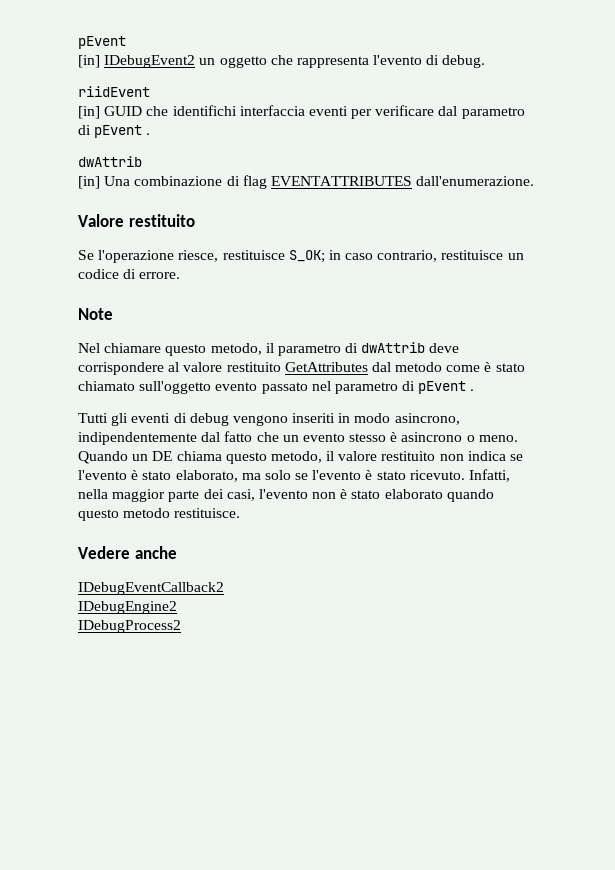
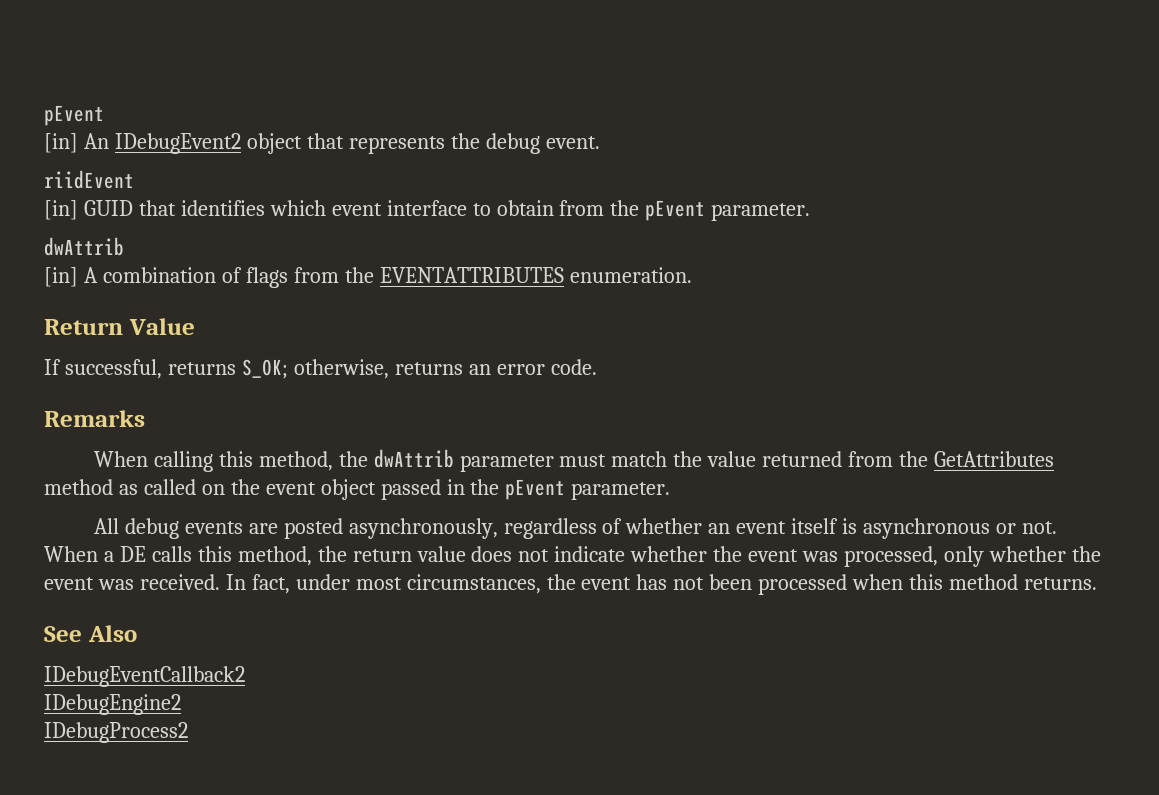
- [in] IDebugEvent2 un oggetto che rappresenta l'evento di debug.
+ [in] An IDebugEvent2 object that represents the debug event.
  riidEvent
- [in] GUID che identifichi interfaccia eventi per verificare dal parametro di pEvent .
+ [in] GUID that identifies which event interface to obtain from the pEvent parameter.
  dwAttrib
- [in] Una combinazione di flag EVENTATTRIBUTES dall'enumerazione.
- Valore restituito
- Se l'operazione riesce, restituisce S_OK; in caso contrario, restituisce un codice di errore.
- Note
- Nel chiamare questo metodo, il parametro di dwAttrib deve corrispondere al valore restituito GetAttributes dal metodo come è stato chiamato sull'oggetto evento passato nel parametro di pEvent .
- Tutti gli eventi di debug vengono inseriti in modo asincrono, indipendentemente dal fatto che un evento stesso è asincrono o meno. Quando un DE chiama questo metodo, il valore restituito non indica se l'evento è stato elaborato, ma solo se l'evento è stato ricevuto. Infatti, nella maggior parte dei casi, l'evento non è stato elaborato quando questo metodo restituisce.
- Vedere anche
+ [in] A combination of flags from the EVENTATTRIBUTES enumeration.
+ Return Value
+ If successful, returns S_OK; otherwise, returns an error code.
+ Remarks
+ When calling this method, the dwAttrib parameter must match the value returned from the GetAttributes method as called on the event object passed in the pEvent parameter.
+ All debug events are posted asynchronously, regardless of whether an event itself is asynchronous or not. When a DE calls this method, the return value does not indicate whether the event was processed, only whether the event was received. In fact, under most circumstances, the event has not been processed when this method returns.
+ See Also

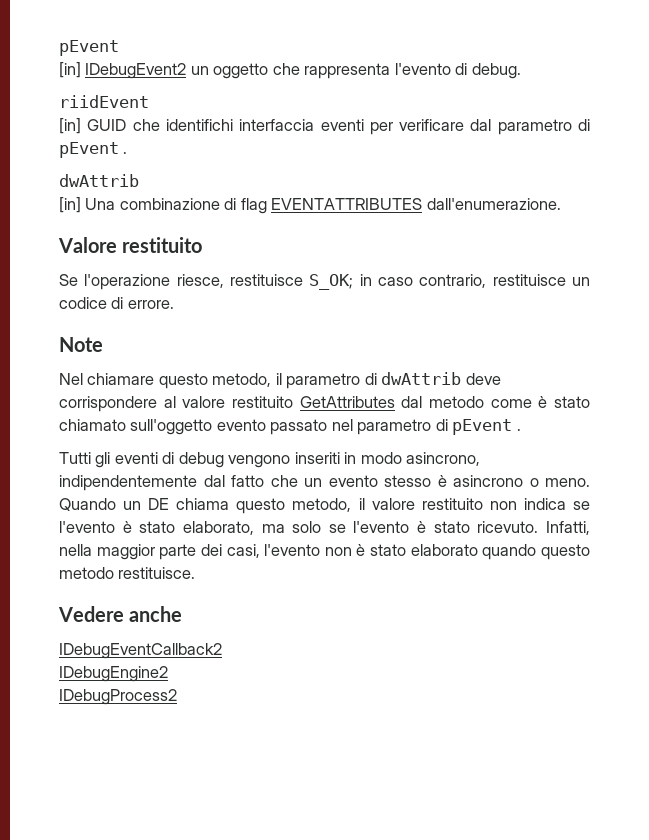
- [in] An IDebugEvent2 object that represents the debug event.
+ [in] IDebugEvent2 un oggetto che rappresenta l'evento di debug.
  riidEvent
- [in] GUID that identifies which event interface to obtain from the pEvent parameter.
+ [in] GUID che identifichi interfaccia eventi per verificare dal parametro di pEvent .
  dwAttrib
- [in] A combination of flags from the EVENTATTRIBUTES enumeration.
- Return Value
- If successful, returns S_OK; otherwise, returns an error code.
- Remarks
- When calling this method, the dwAttrib parameter must match the value returned from the GetAttributes method as called on the event object passed in the pEvent parameter.
- All debug events are posted asynchronously, regardless of whether an event itself is asynchronous or not. When a DE calls this method, the return value does not indicate whether the event was processed, only whether the event was received. In fact, under most circumstances, the event has not been processed when this method returns.
- See Also
+ [in] Una combinazione di flag EVENTATTRIBUTES dall'enumerazione.
+ Valore restituito
+ Se l'operazione riesce, restituisce S_OK; in caso contrario, restituisce un codice di errore.
+ Note
+ Nel chiamare questo metodo, il parametro di dwAttrib deve corrispondere al valore restituito GetAttributes dal metodo come è stato chiamato sull'oggetto evento passato nel parametro di pEvent .
+ Tutti gli eventi di debug vengono inseriti in modo asincrono, indipendentemente dal fatto che un evento stesso è asincrono o meno. Quando un DE chiama questo metodo, il valore restituito non indica se l'evento è stato elaborato, ma solo se l'evento è stato ricevuto. Infatti, nella maggior parte dei casi, l'evento non è stato elaborato quando questo metodo restituisce.
+ Vedere anche

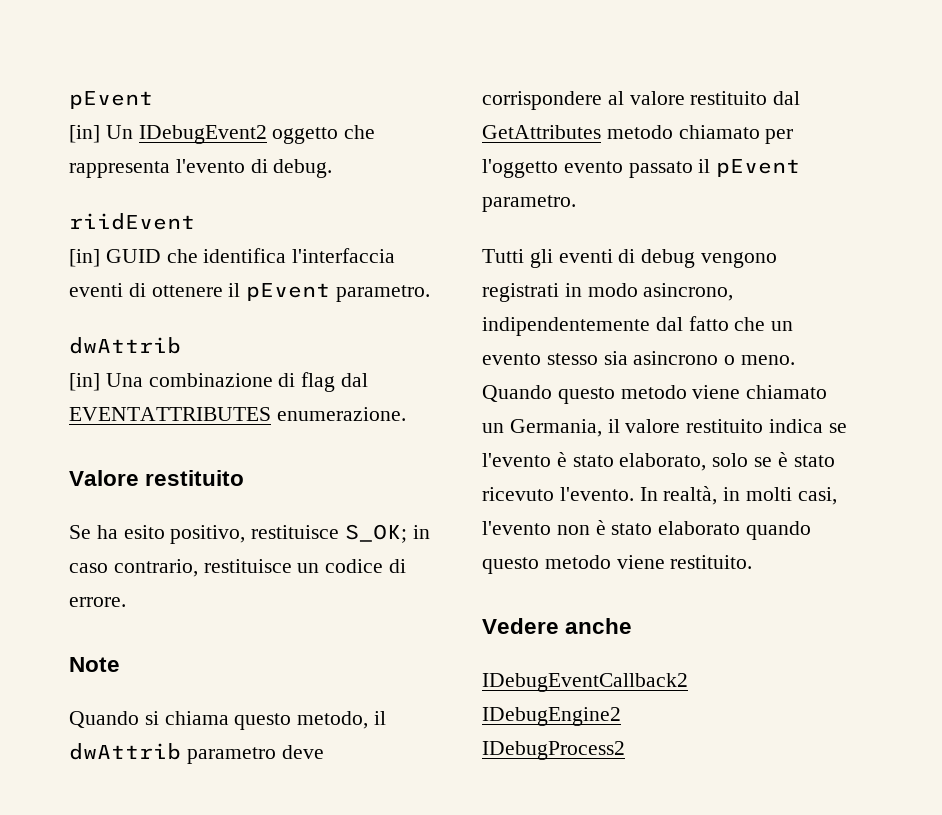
- [in] IDebugEvent2 un oggetto che rappresenta l'evento di debug.
+ [in] Un IDebugEvent2 oggetto che rappresenta l'evento di debug.
- [in] GUID che identifichi interfaccia eventi per verificare dal parametro di pEvent .
+ [in] GUID che identifica l'interfaccia eventi di ottenere il pEvent parametro.
- [in] Una combinazione di flag EVENTATTRIBUTES dall'enumerazione.
+ [in] Una combinazione di flag dal EVENTATTRIBUTES enumerazione.
- Se l'operazione riesce, restituisce S_OK; in caso contrario, restituisce un codice di errore.
+ Se ha esito positivo, restituisce S_OK; in caso contrario, restituisce un codice di errore.
- Nel chiamare questo metodo, il parametro di dwAttrib deve corrispondere al valore restituito GetAttributes dal metodo come è stato chiamato sull'oggetto evento passato nel parametro di pEvent .
+ Quando si chiama questo metodo, il dwAttrib parametro deve corrispondere al valore restituito dal GetAttributes metodo chiamato per l'oggetto evento passato il pEvent parametro.
- Tutti gli eventi di debug vengono inseriti in modo asincrono, indipendentemente dal fatto che un evento stesso è asincrono o meno.
+ Tutti gli eventi di debug vengono registrati in modo asincrono, indipendentemente dal fatto che un evento stesso sia asincrono o meno.
- Quando un DE chiama questo metodo, il valore restituito non indica se l'evento è stato elaborato, ma solo se l'evento è stato ricevuto. Infatti, nella maggior parte dei casi, l'evento non è stato elaborato quando questo metodo restituisce.
+ Quando questo metodo viene chiamato un Germania, il valore restituito indica se l'evento è stato elaborato, solo se è stato ricevuto l'evento. In realtà, in molti casi, l'evento non è stato elaborato quando questo metodo viene restituito.

